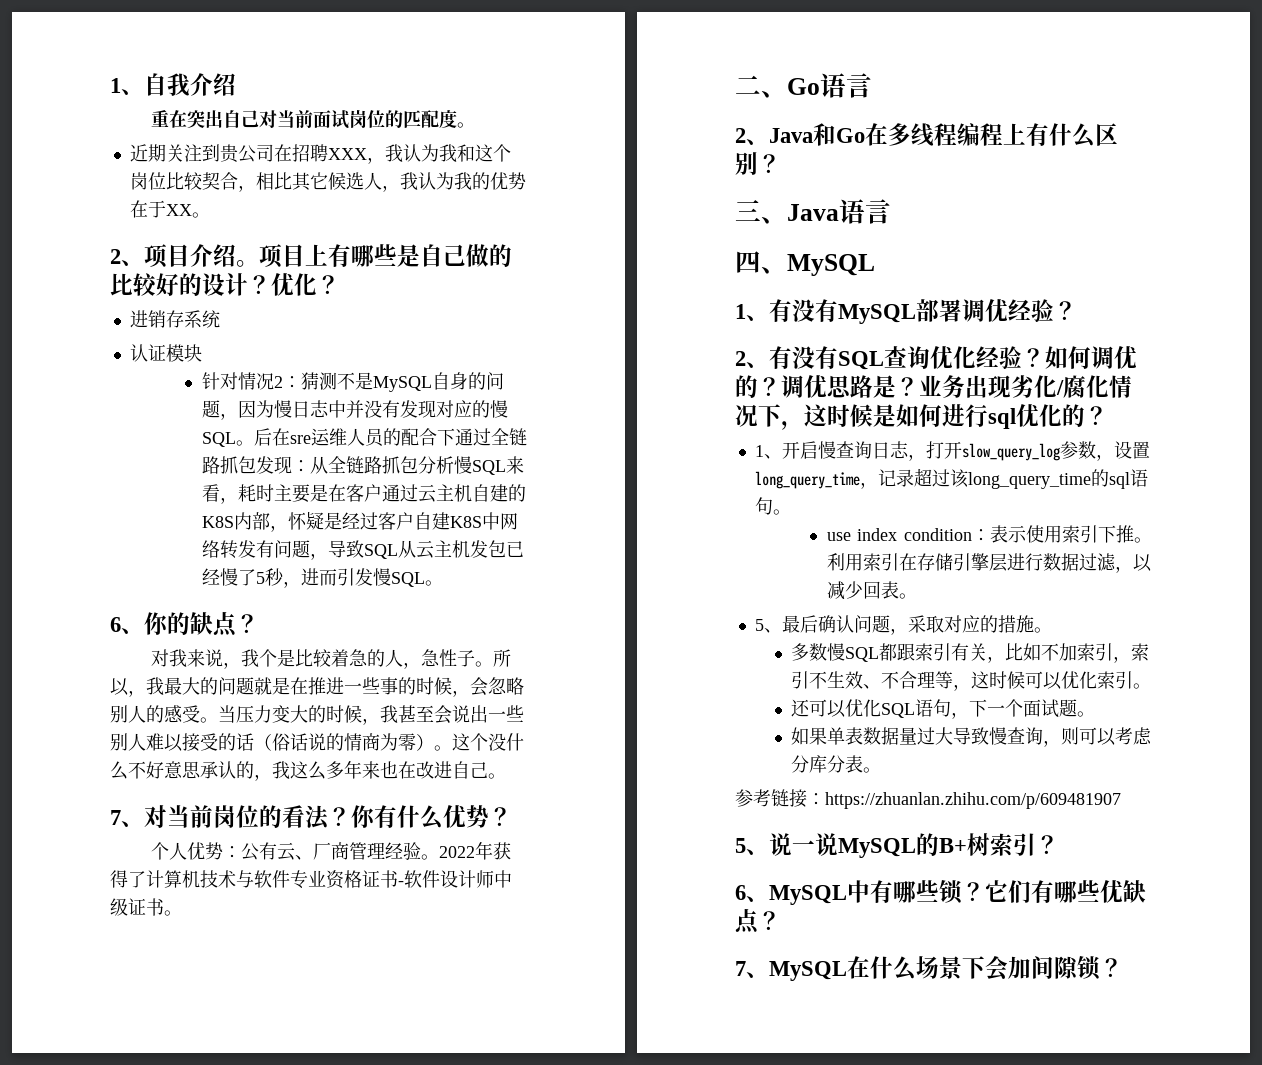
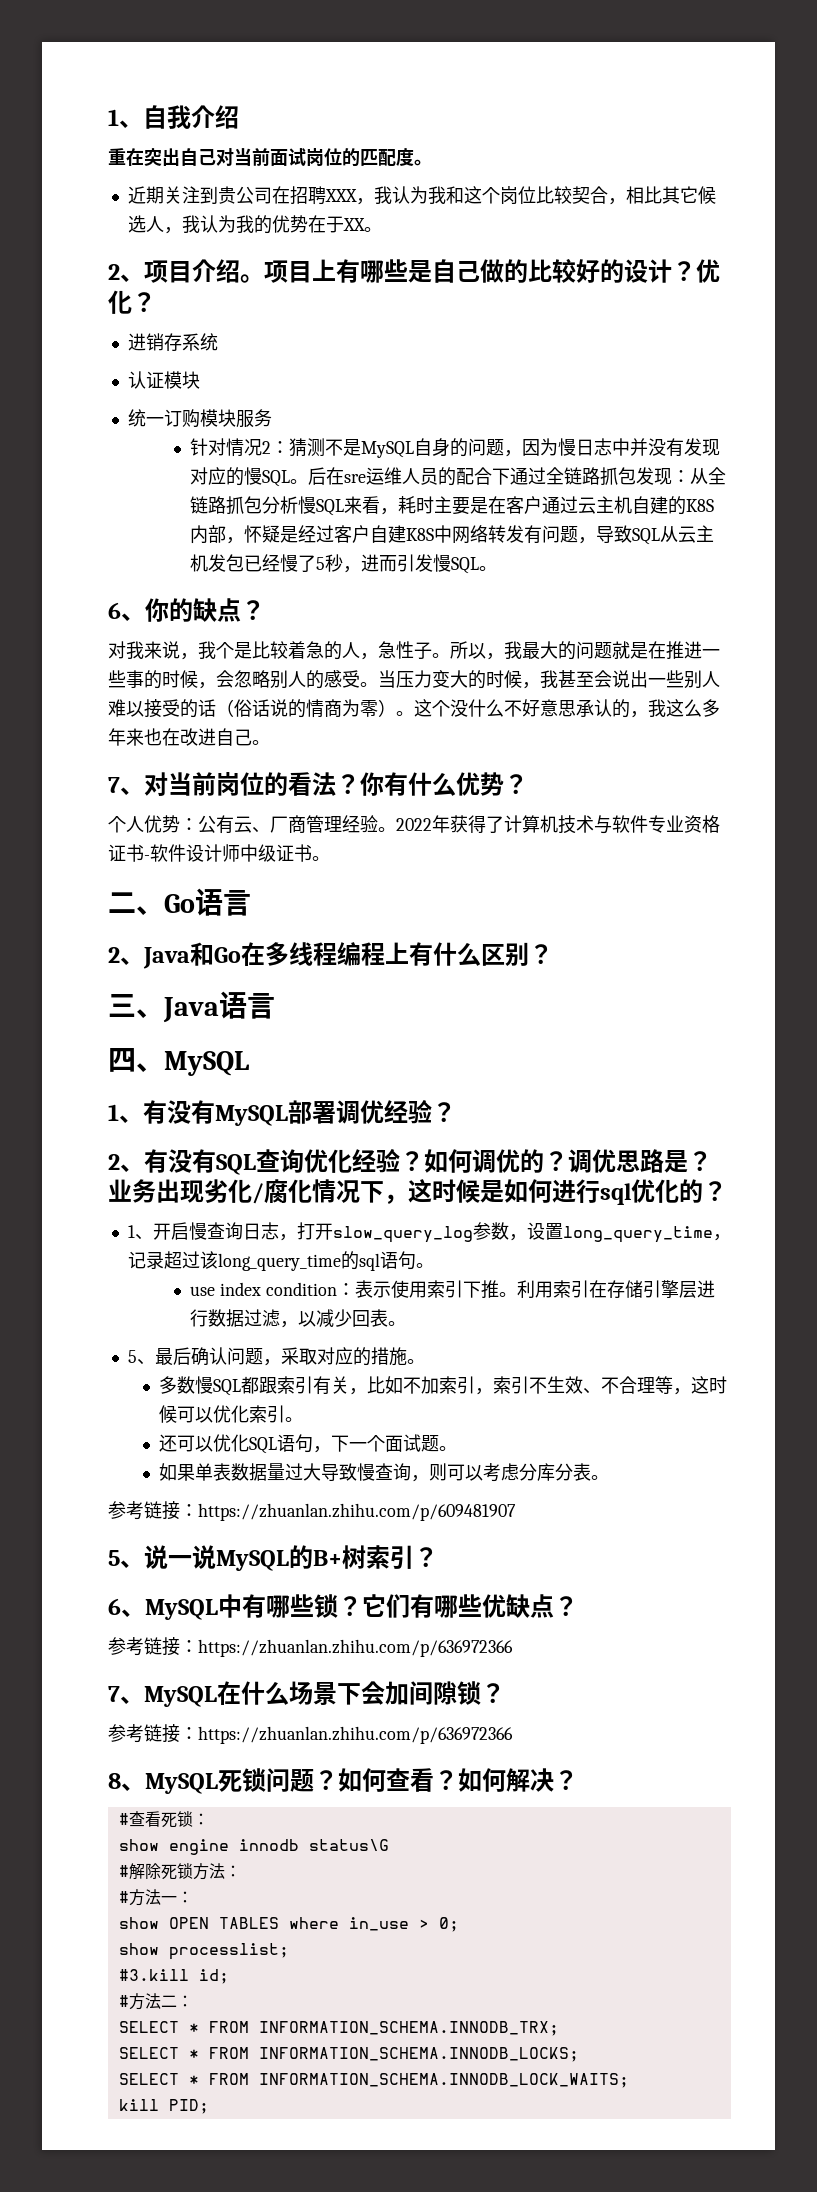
+ 统一订购模块服务
  它们有哪些优缺点？
+ 参考链接：https://zhuanlan.zhihu.com/p/636972366
  7、MySQL在什么场景下会加间隙锁？
+ 参考链接：https://zhuanlan.zhihu.com/p/636972366
+ 8、MySQL死锁问题？如何查看？如何解决？
+ #查看死锁：
+ show engine innodb status\G
+ #解除死锁方法：
+ #方法一：
+ show OPEN TABLES where in_use > 0;
+ show processlist;
+ #3.kill id;
+ #方法二：
+ SELECT * FROM INFORMATION_SCHEMA.INNODB_TRX;
+ SELECT * FROM INFORMATION_SCHEMA.INNODB_LOCKS;
+ SELECT * FROM INFORMATION_SCHEMA.INNODB_LOCK_WAITS;
+ kill PID;

